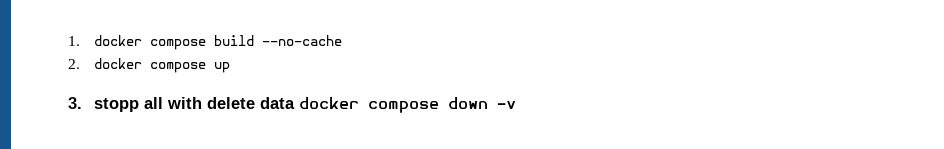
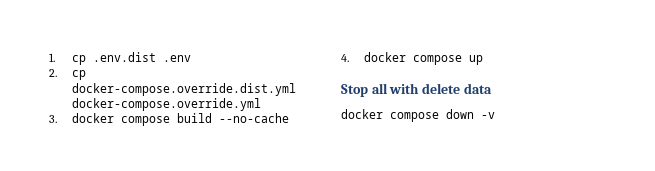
- 1. docker compose build --no-cache
+ 1. cp .env.dist .env
+ 2. cp docker-compose.override.dist.yml docker-compose.override.yml
+ 3. docker compose build --no-cache
- 2. docker compose up
+ 4. docker compose up
- 3. stopp all with delete data docker compose down -v
+ Stop all with delete data
+ docker compose down -v

